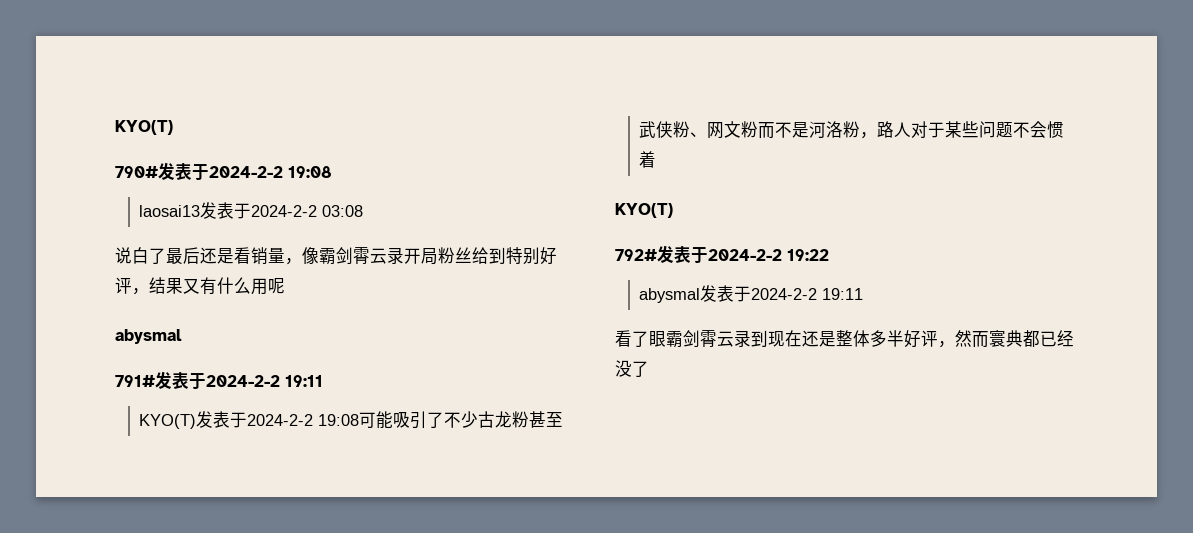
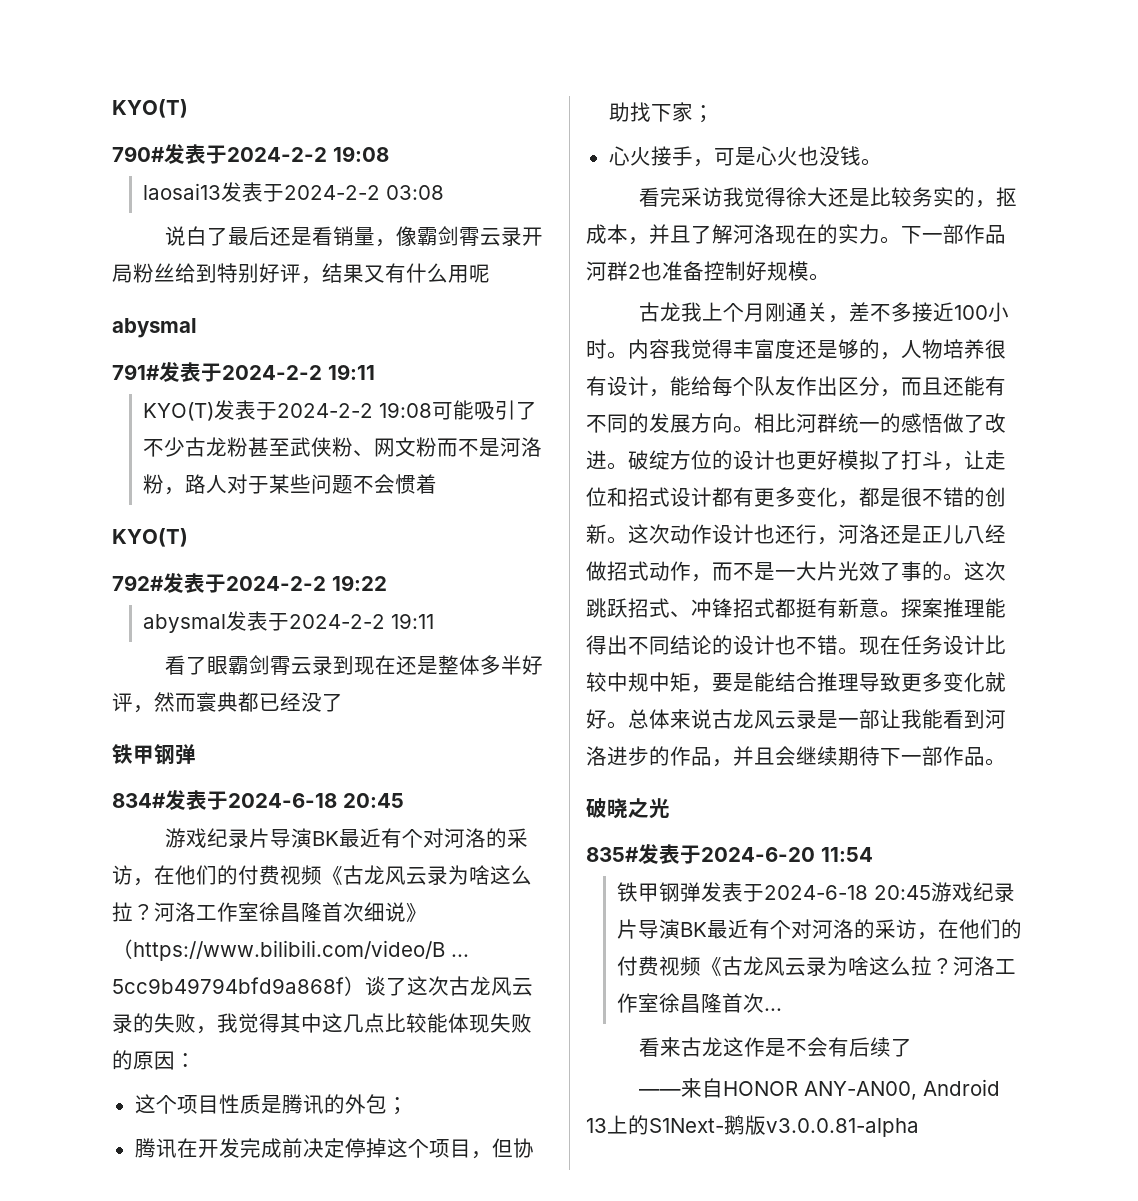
  看了眼霸剑霄云录到现在还是整体多半好评，然而寰典都已经没了
+ 铁甲钢弹
+ 834#发表于2024-6-18 20:45
+ 游戏纪录片导演BK最近有个对河洛的采访，在他们的付费视频《古龙风云录为啥这么拉？河洛工作室徐昌隆首次细说》（https://www.bilibili.com/video/B ... 5cc9b49794bfd9a868f）谈了这次古龙风云录的失败，我觉得其中这几点比较能体现失败的原因：
+ 这个项目性质是腾讯的外包；
+ 腾讯在开发完成前决定停掉这个项目，但协助找下家；
+ 心火接手，可是心火也没钱。
+ 看完采访我觉得徐大还是比较务实的，抠成本，并且了解河洛现在的实力。下一部作品河群2也准备控制好规模。
+ 古龙我上个月刚通关，差不多接近100小时。内容我觉得丰富度还是够的，人物培养很有设计，能给每个队友作出区分，而且还能有不同的发展方向。相比河群统一的感悟做了改进。破绽方位的设计也更好模拟了打斗，让走位和招式设计都有更多变化，都是很不错的创新。这次动作设计也还行，河洛还是正儿八经做招式动作，而不是一大片光效了事的。这次跳跃招式、冲锋招式都挺有新意。探案推理能得出不同结论的设计也不错。现在任务设计比较中规中矩，要是能结合推理导致更多变化就好。总体来说古龙风云录是一部让我能看到河洛进步的作品，并且会继续期待下一部作品。
+ 破晓之光
+ 835#发表于2024-6-20 11:54
+ 铁甲钢弹发表于2024-6-18 20:45游戏纪录片导演BK最近有个对河洛的采访，在他们的付费视频《古龙风云录为啥这么拉？河洛工作室徐昌隆首次...
+ 看来古龙这作是不会有后续了
+ ——来自HONOR ANY-AN00, Android 13上的S1Next-鹅版v3.0.0.81-alpha

